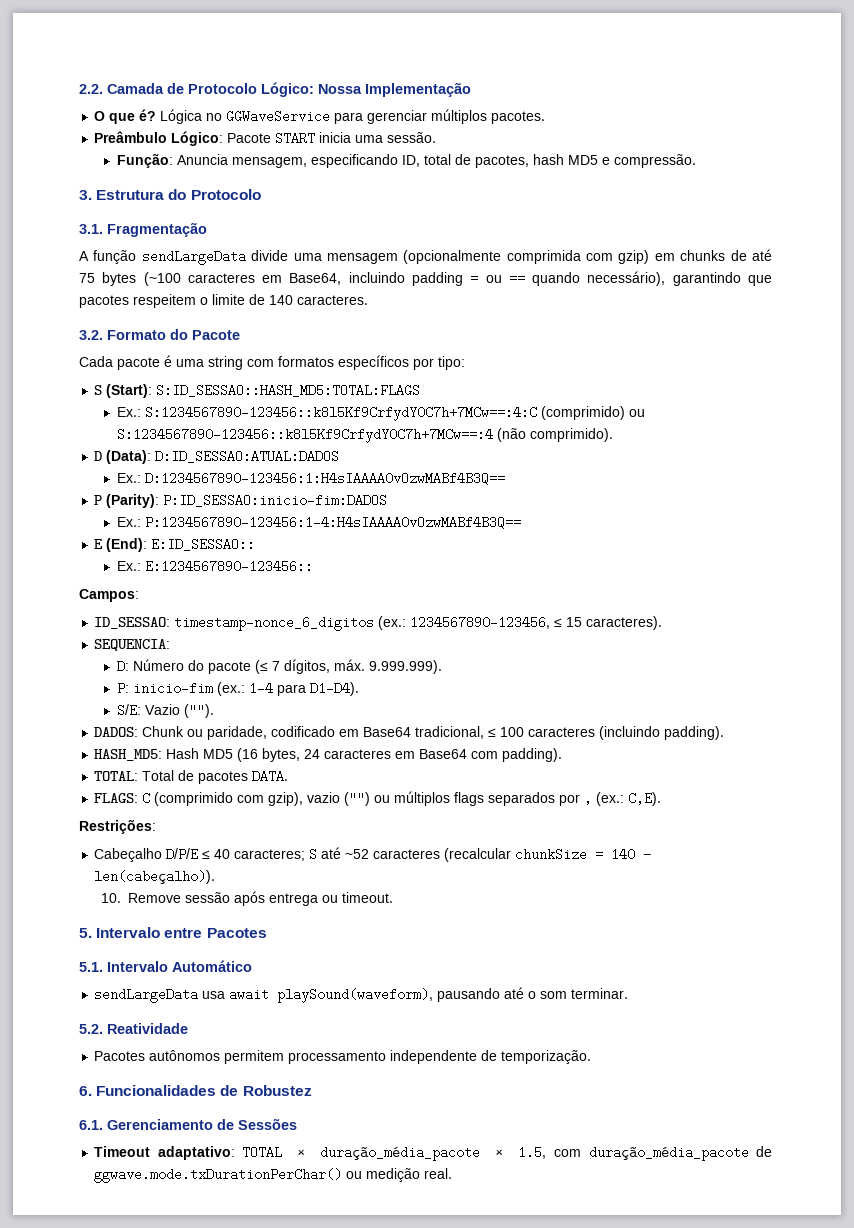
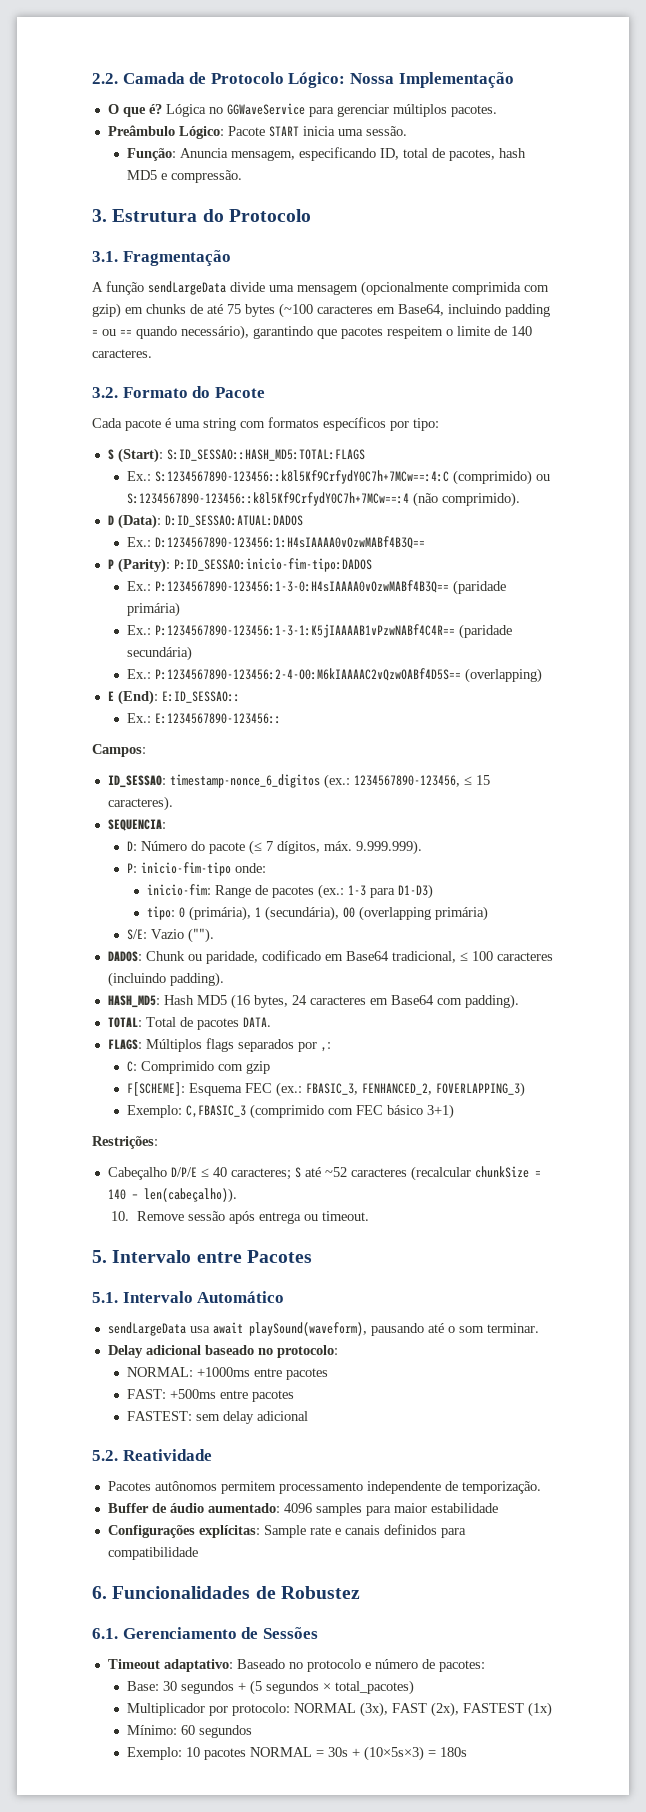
- P (Parity): P:ID_SESSAO:inicio-fim:DADOS
- Ex.: P:1234567890-123456:1-4:H4sIAAAA0vOzwMABf4B3Q==
+ P (Parity): P:ID_SESSAO:inicio-fim-tipo:DADOS
+ Ex.: P:1234567890-123456:1-3-0:H4sIAAAA0vOzwMABf4B3Q== (paridade primária)
+ Ex.: P:1234567890-123456:1-3-1:K5jIAAAAB1vPzwNABf4C4R== (paridade secundária)
+ Ex.: P:1234567890-123456:2-4-O0:M6kIAAAAC2vQzwOABf4D5S== (overlapping)
- P: inicio-fim (ex.: 1-4 para D1-D4).
+ P: inicio-fim-tipo onde:
+ inicio-fim: Range de pacotes (ex.: 1-3 para D1-D3)
+ tipo: 0 (primária), 1 (secundária), O0 (overlapping primária)
- FLAGS: C (comprimido com gzip), vazio ("") ou múltiplos flags separados por , (ex.: C,E).
+ FLAGS: Múltiplos flags separados por ,:
+ C: Comprimido com gzip
+ F[SCHEME]: Esquema FEC (ex.: FBASIC_3, FENHANCED_2, FOVERLAPPING_3)
+ Exemplo: C,FBASIC_3 (comprimido com FEC básico 3+1)
+ Delay adicional baseado no protocolo:
+ NORMAL: +1000ms entre pacotes
+ FAST: +500ms entre pacotes
+ FASTEST: sem delay adicional
+ Buffer de áudio aumentado: 4096 samples para maior estabilidade
+ Configurações explícitas: Sample rate e canais definidos para compatibilidade
- Timeout adaptativo: TOTAL × duração_média_pacote × 1.5, com duração_média_pacote de ggwave.mode.txDurationPerChar() ou medição real.
+ Timeout adaptativo: Baseado no protocolo e número de pacotes:
+ Base: 30 segundos + (5 segundos × total_pacotes)
+ Multiplicador por protocolo: NORMAL (3x), FAST (2x), FASTEST (1x)
+ Mínimo: 60 segundos
+ Exemplo: 10 pacotes NORMAL = 30s + (10×5s×3) = 180s

